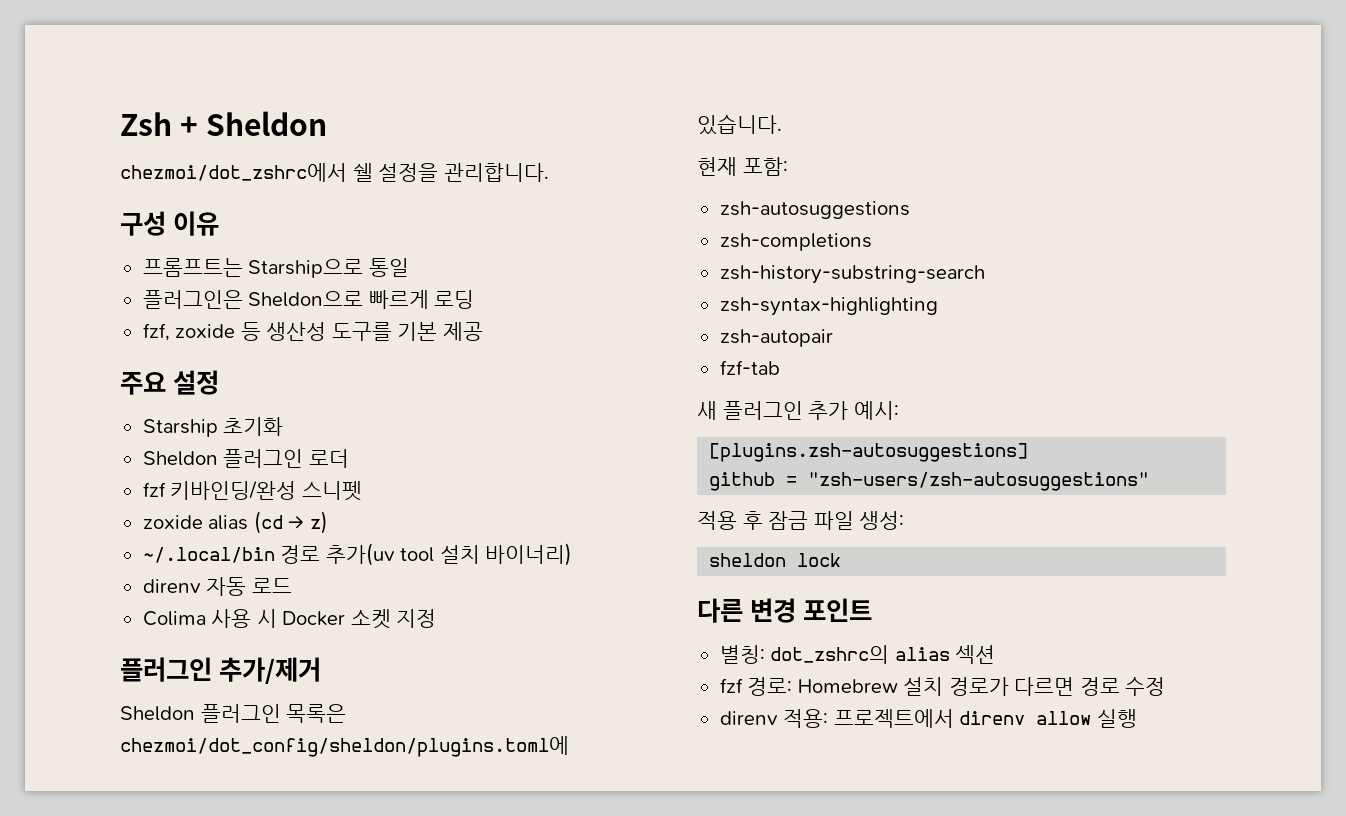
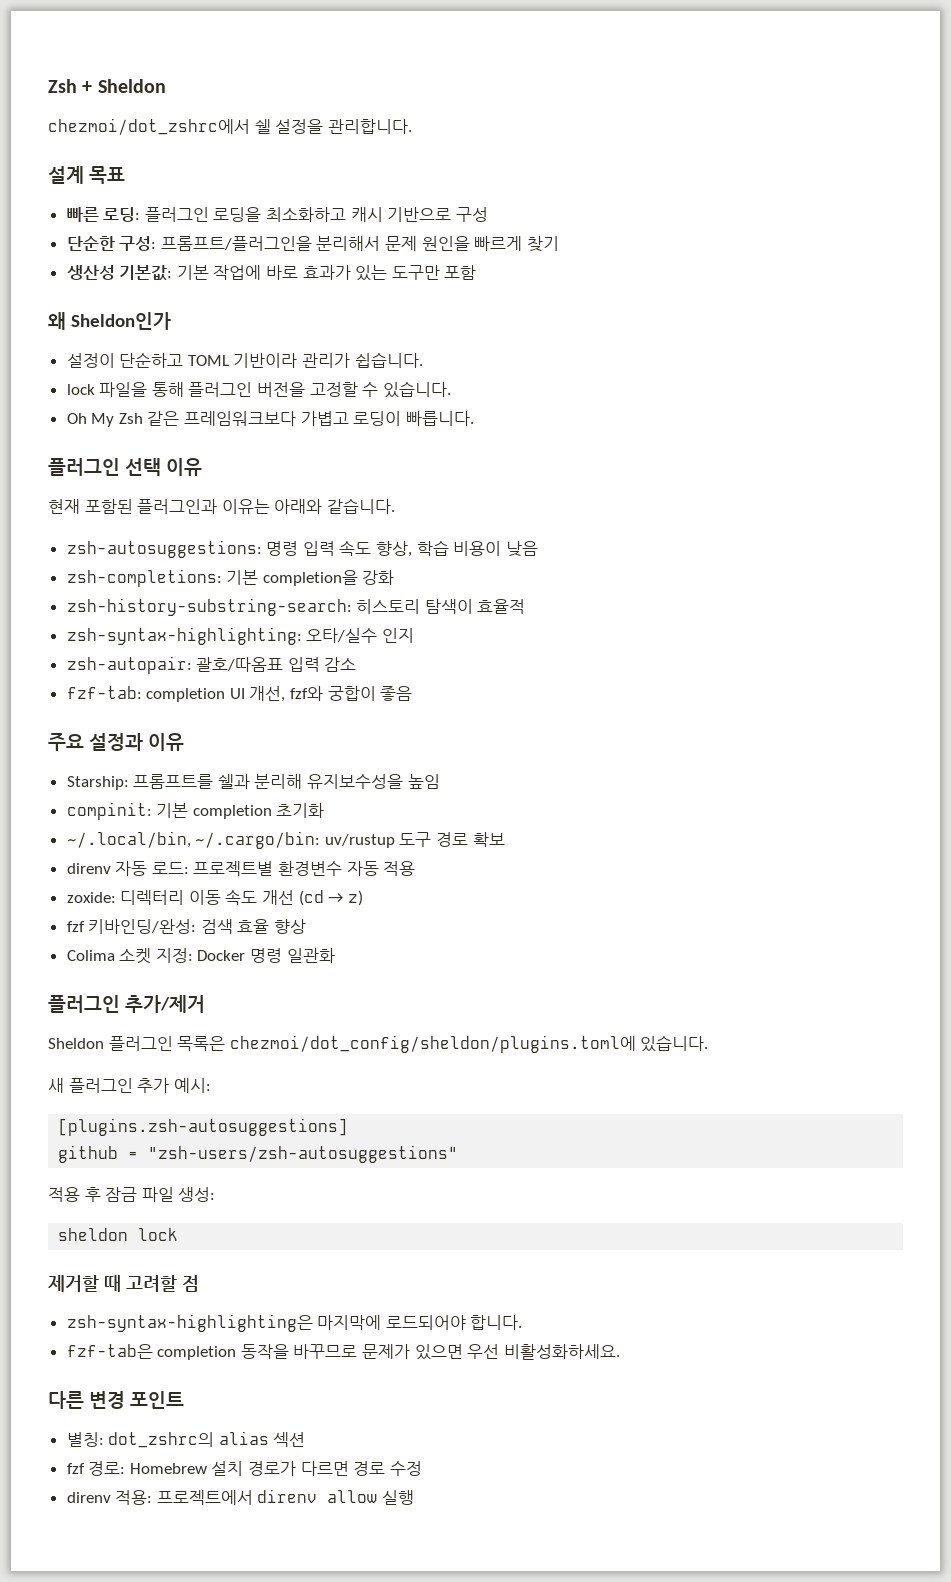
- 구성 이유
- 프롬프트는 Starship으로 통일
- 플러그인은 Sheldon으로 빠르게 로딩
- fzf, zoxide 등 생산성 도구를 기본 제공
- 주요 설정
- Starship 초기화
- Sheldon 플러그인 로더
- fzf 키바인딩/완성 스니펫
- zoxide alias (cd → z)
- ~/.local/bin 경로 추가(uv tool 설치 바이너리)
- direnv 자동 로드
- Colima 사용 시 Docker 소켓 지정
+ 설계 목표
+ 빠른 로딩: 플러그인 로딩을 최소화하고 캐시 기반으로 구성
+ 단순한 구성: 프롬프트/플러그인을 분리해서 문제 원인을 빠르게 찾기
+ 생산성 기본값: 기본 작업에 바로 효과가 있는 도구만 포함
+ 왜 Sheldon인가
+ 설정이 단순하고 TOML 기반이라 관리가 쉽습니다.
+ lock 파일을 통해 플러그인 버전을 고정할 수 있습니다.
+ Oh My Zsh 같은 프레임워크보다 가볍고 로딩이 빠릅니다.
+ 플러그인 선택 이유
+ 현재 포함된 플러그인과 이유는 아래와 같습니다.
+ zsh-autosuggestions: 명령 입력 속도 향상, 학습 비용이 낮음
+ zsh-completions: 기본 completion을 강화
+ zsh-history-substring-search: 히스토리 탐색이 효율적
+ zsh-syntax-highlighting: 오타/실수 인지
+ zsh-autopair: 괄호/따옴표 입력 감소
+ fzf-tab: completion UI 개선, fzf와 궁합이 좋음
+ 주요 설정과 이유
+ Starship: 프롬프트를 쉘과 분리해 유지보수성을 높임
+ compinit: 기본 completion 초기화
+ ~/.local/bin, ~/.cargo/bin: uv/rustup 도구 경로 확보
+ direnv 자동 로드: 프로젝트별 환경변수 자동 적용
+ zoxide: 디렉터리 이동 속도 개선 (cd → z)
+ fzf 키바인딩/완성: 검색 효율 향상
+ Colima 소켓 지정: Docker 명령 일관화
- 현재 포함:
- zsh-autosuggestions
- zsh-completions
- zsh-history-substring-search
- zsh-syntax-highlighting
- zsh-autopair
- fzf-tab
+ 제거할 때 고려할 점
+ zsh-syntax-highlighting은 마지막에 로드되어야 합니다.
+ fzf-tab은 completion 동작을 바꾸므로 문제가 있으면 우선 비활성화하세요.

